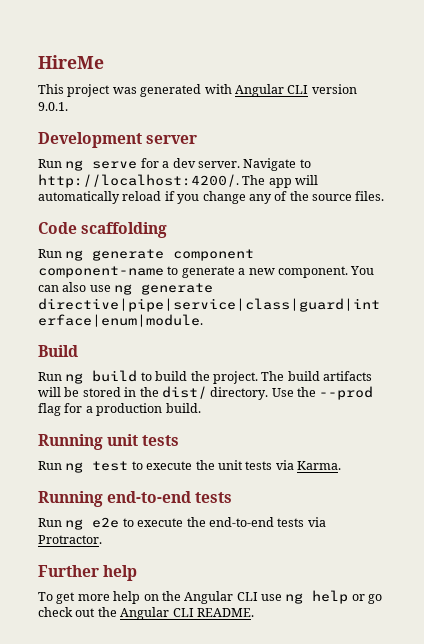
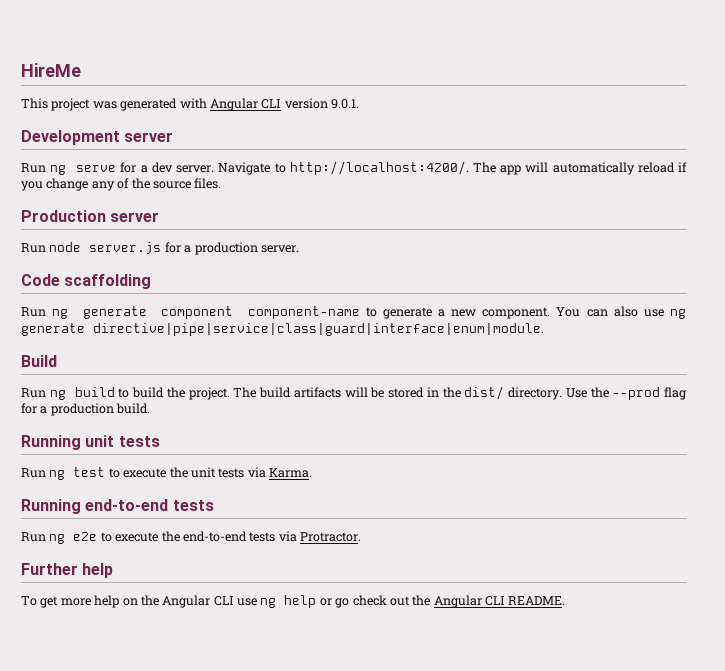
+ Production server
+ Run node server.js for a production server.

